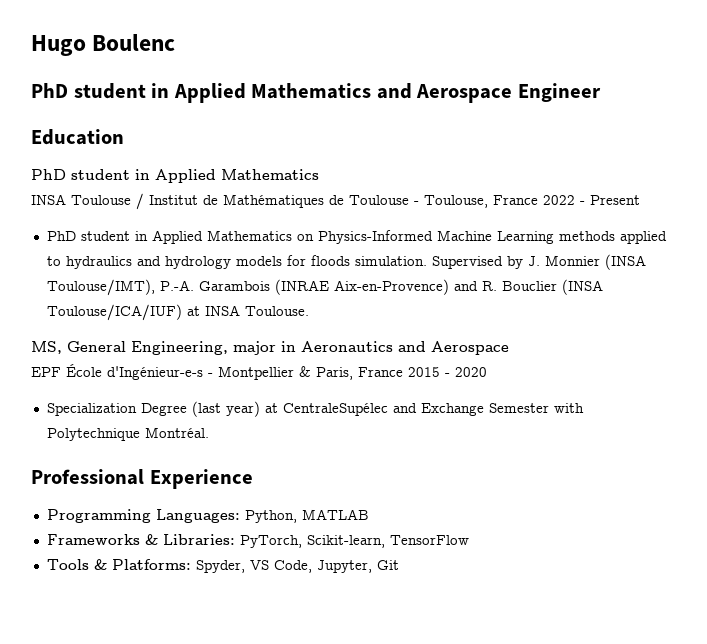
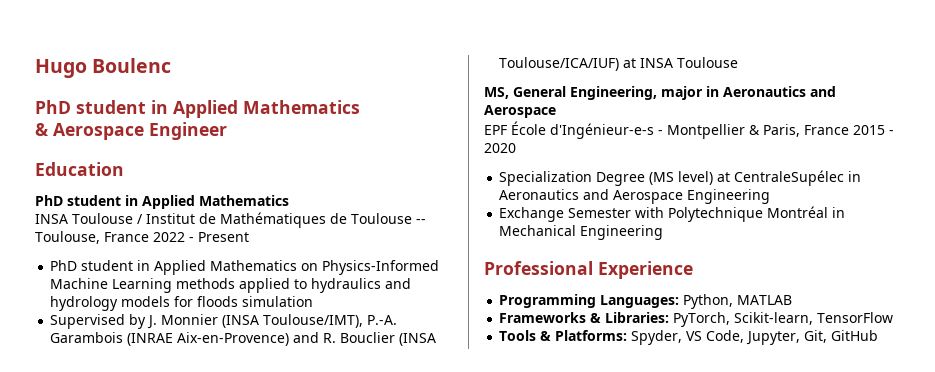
  Hugo Boulenc
- PhD student in Applied Mathematics and Aerospace Engineer
+ PhD student in Applied Mathematics
+ & Aerospace Engineer
- INSA Toulouse / Institut de Mathématiques de Toulouse - Toulouse, France 2022 - Present
+ INSA Toulouse / Institut de Mathématiques de Toulouse -- Toulouse, France 2022 - Present
- PhD student in Applied Mathematics on Physics-Informed Machine Learning methods applied to hydraulics and hydrology models for floods simulation. Supervised by J. Monnier (INSA Toulouse/IMT), P.-A. Garambois (INRAE Aix-en-Provence) and R. Bouclier (INSA Toulouse/ICA/IUF) at INSA Toulouse.
+ PhD student in Applied Mathematics on Physics-Informed Machine Learning methods applied to hydraulics and hydrology models for floods simulation
+ Supervised by J. Monnier (INSA Toulouse/IMT), P.-A. Garambois (INRAE Aix-en-Provence) and R. Bouclier (INSA Toulouse/ICA/IUF) at INSA Toulouse
- Specialization Degree (last year) at CentraleSupélec and Exchange Semester with Polytechnique Montréal.
+ Specialization Degree (MS level) at CentraleSupélec in Aeronautics and Aerospace Engineering
+ Exchange Semester with Polytechnique Montréal in Mechanical Engineering
- Tools & Platforms: Spyder, VS Code, Jupyter, Git
+ Tools & Platforms: Spyder, VS Code, Jupyter, Git, GitHub

